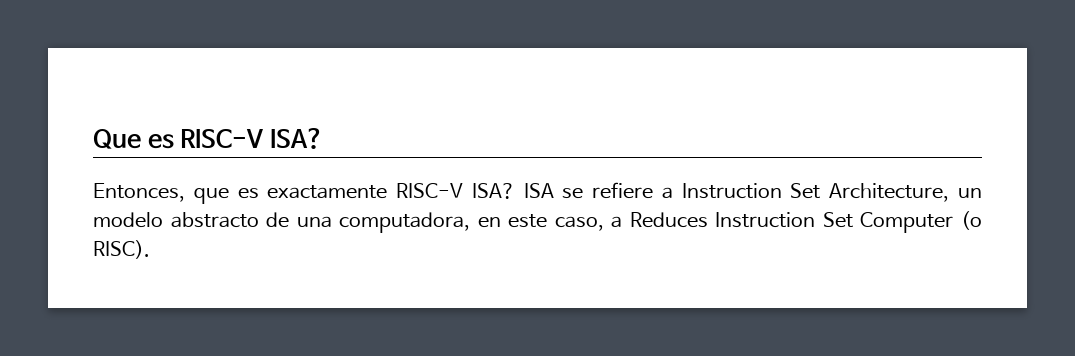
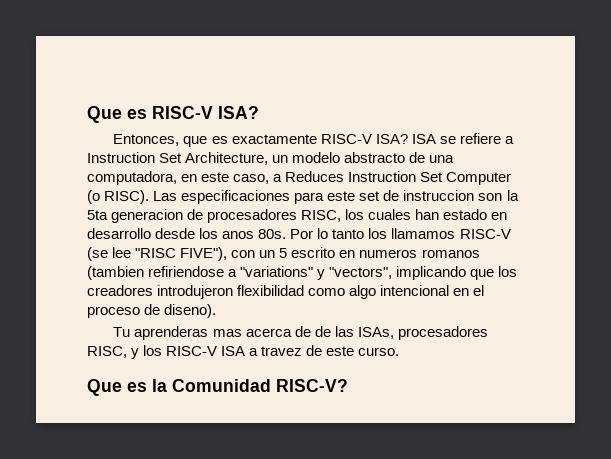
+ Las especificaciones para este set de instruccion son la 5ta generacion de procesadores RISC, los cuales han estado en desarrollo desde los anos 80s. Por lo tanto los llamamos RISC-V (se lee "RISC FIVE"), con un 5 escrito en numeros romanos (tambien refiriendose a "variations" y "vectors", implicando que los creadores introdujeron flexibilidad como algo intencional en el proceso de diseno).
+ Tu aprenderas mas acerca de de las ISAs, procesadores RISC, y los RISC-V ISA a travez de este curso.
+ Que es la Comunidad RISC-V?

